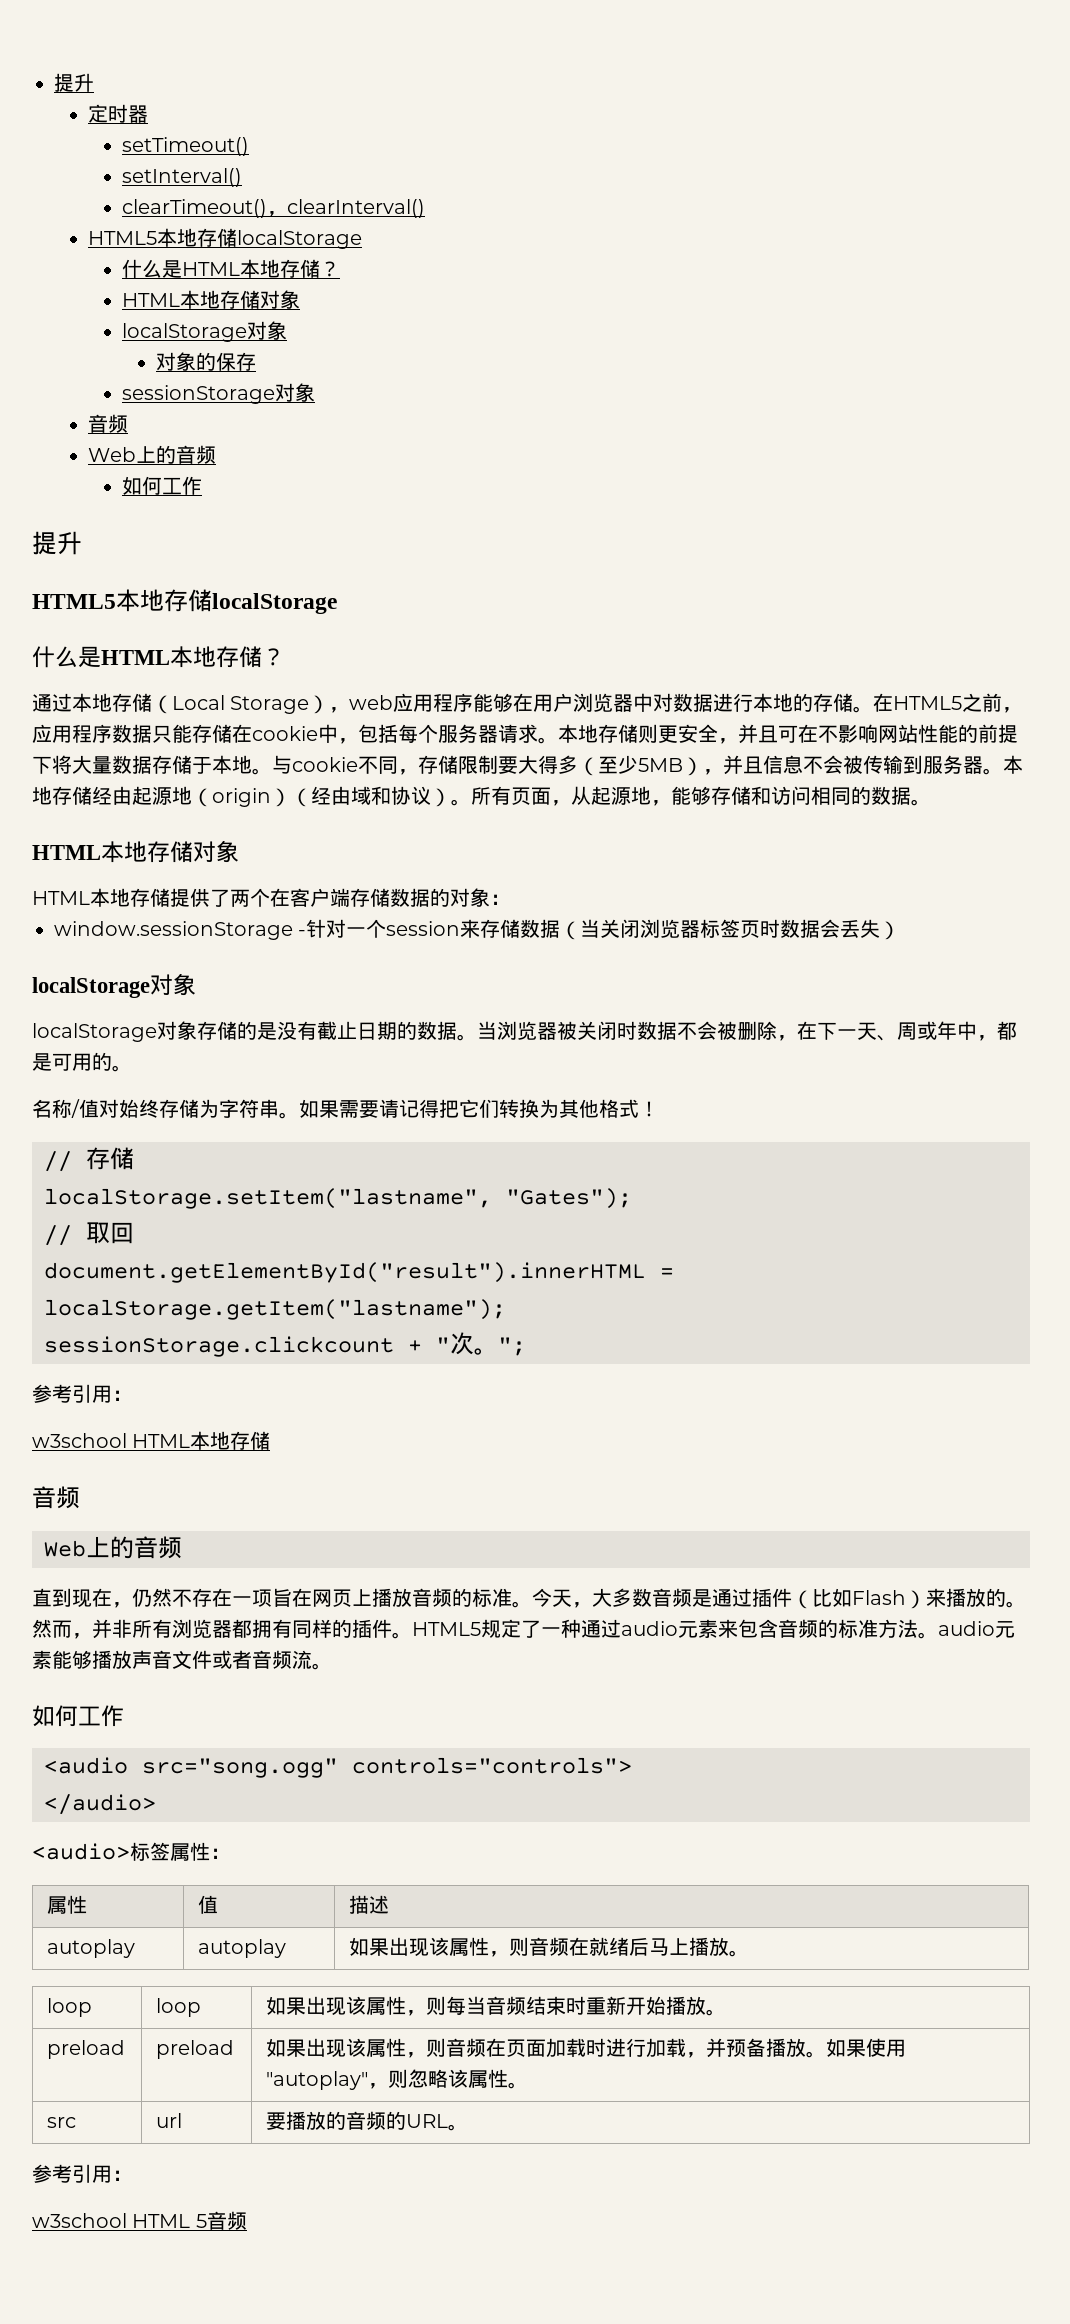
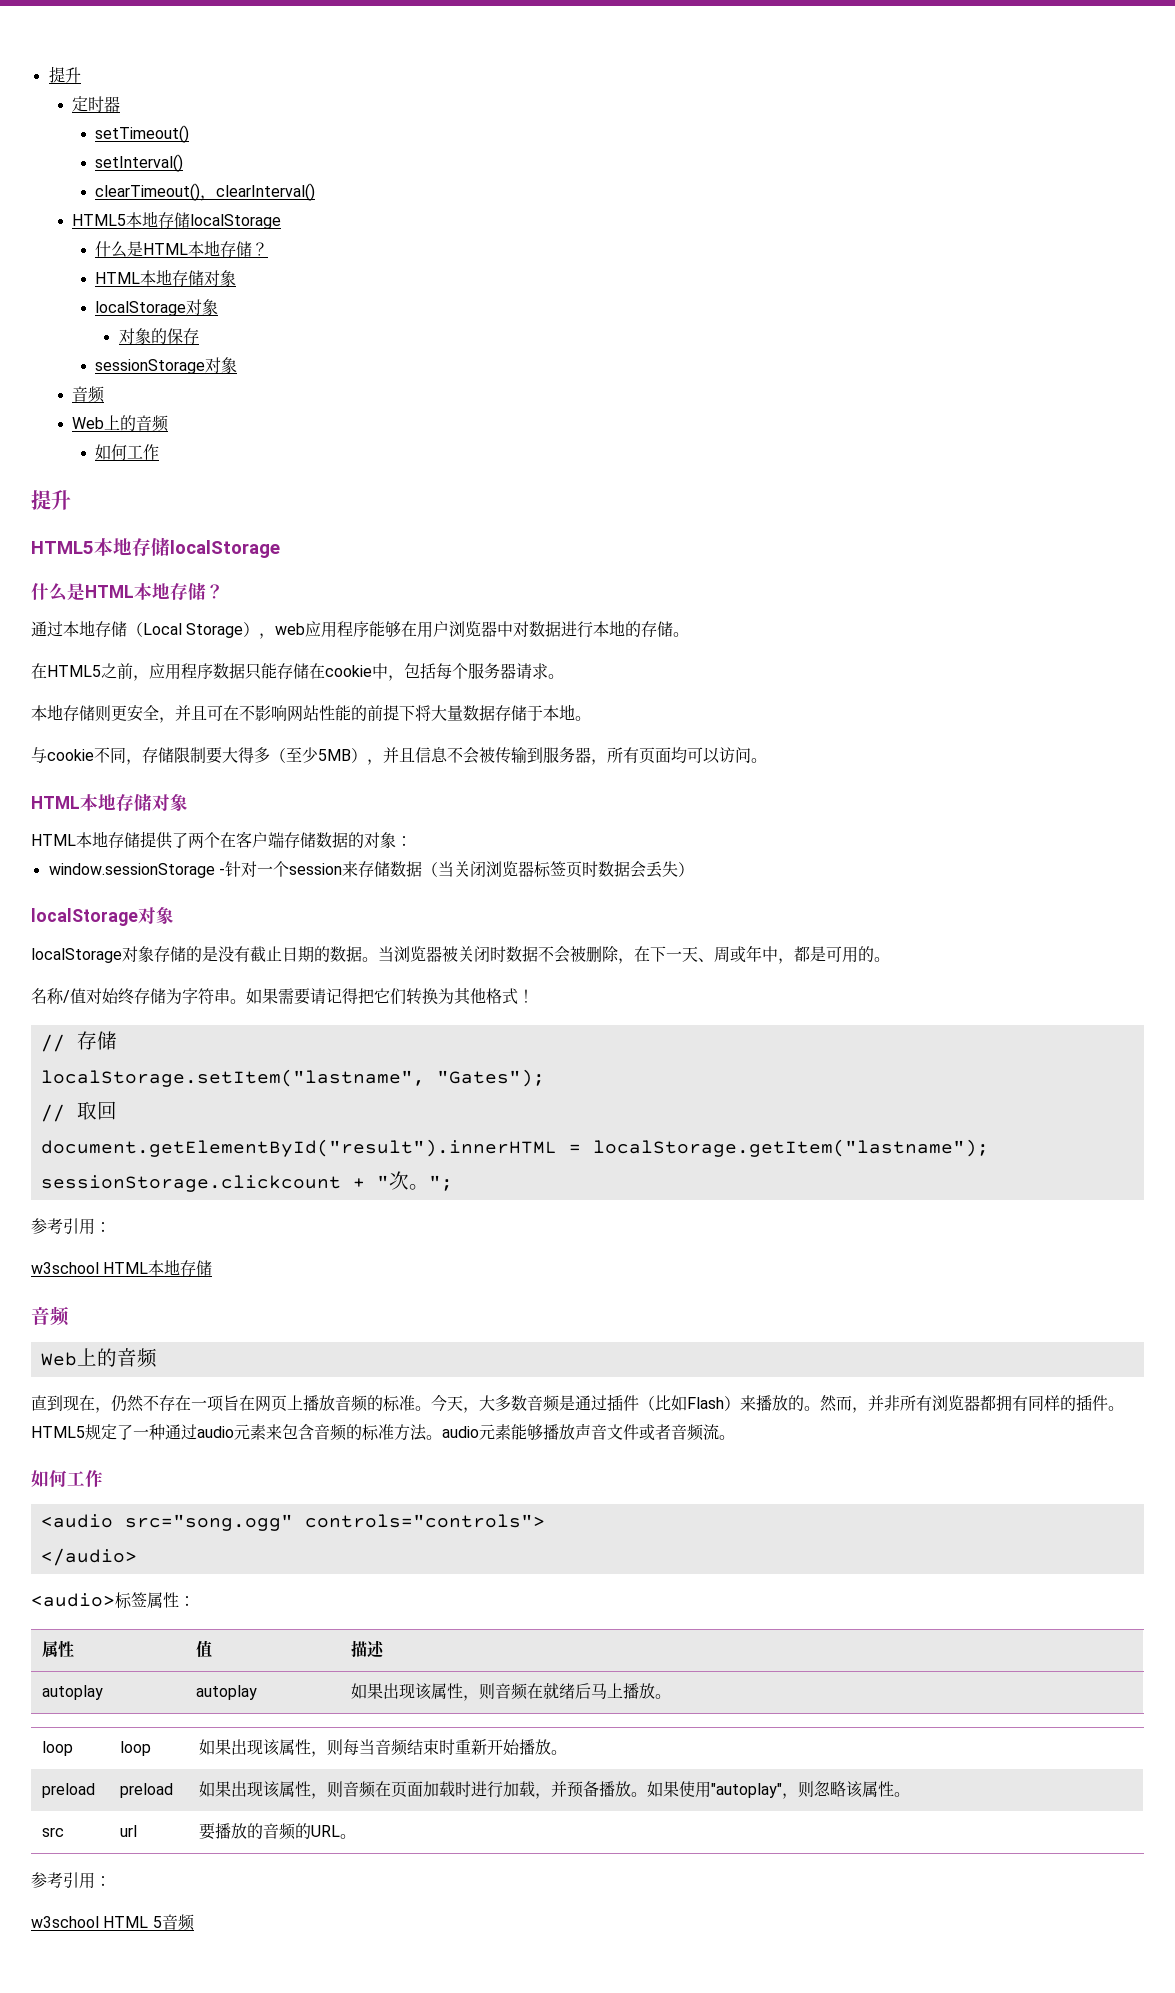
- 通过本地存储（Local Storage），web应用程序能够在用户浏览器中对数据进行本地的存储。在HTML5之前，应用程序数据只能存储在cookie中，包括每个服务器请求。本地存储则更安全，并且可在不影响网站性能的前提下将大量数据存储于本地。与cookie不同，存储限制要大得多（至少5MB），并且信息不会被传输到服务器。本地存储经由起源地（origin）（经由域和协议）。所有页面，从起源地，能够存储和访问相同的数据。
+ 通过本地存储（Local Storage），web应用程序能够在用户浏览器中对数据进行本地的存储。
+ 在HTML5之前，应用程序数据只能存储在cookie中，包括每个服务器请求。
+ 本地存储则更安全，并且可在不影响网站性能的前提下将大量数据存储于本地。
+ 与cookie不同，存储限制要大得多（至少5MB），并且信息不会被传输到服务器，所有页面均可以访问。

